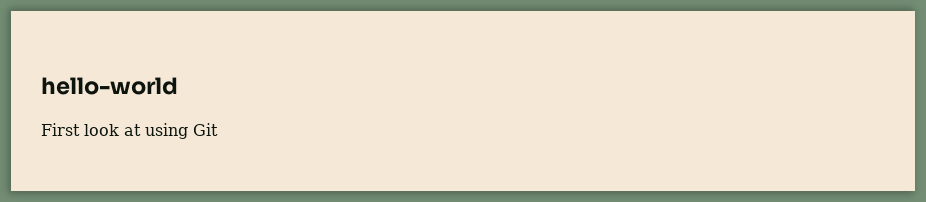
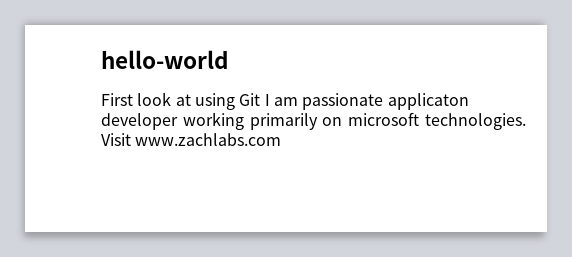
- First look at using Git
+ First look at using Git I am passionate applicaton developer working primarily on microsoft technologies. Visit www.zachlabs.com

